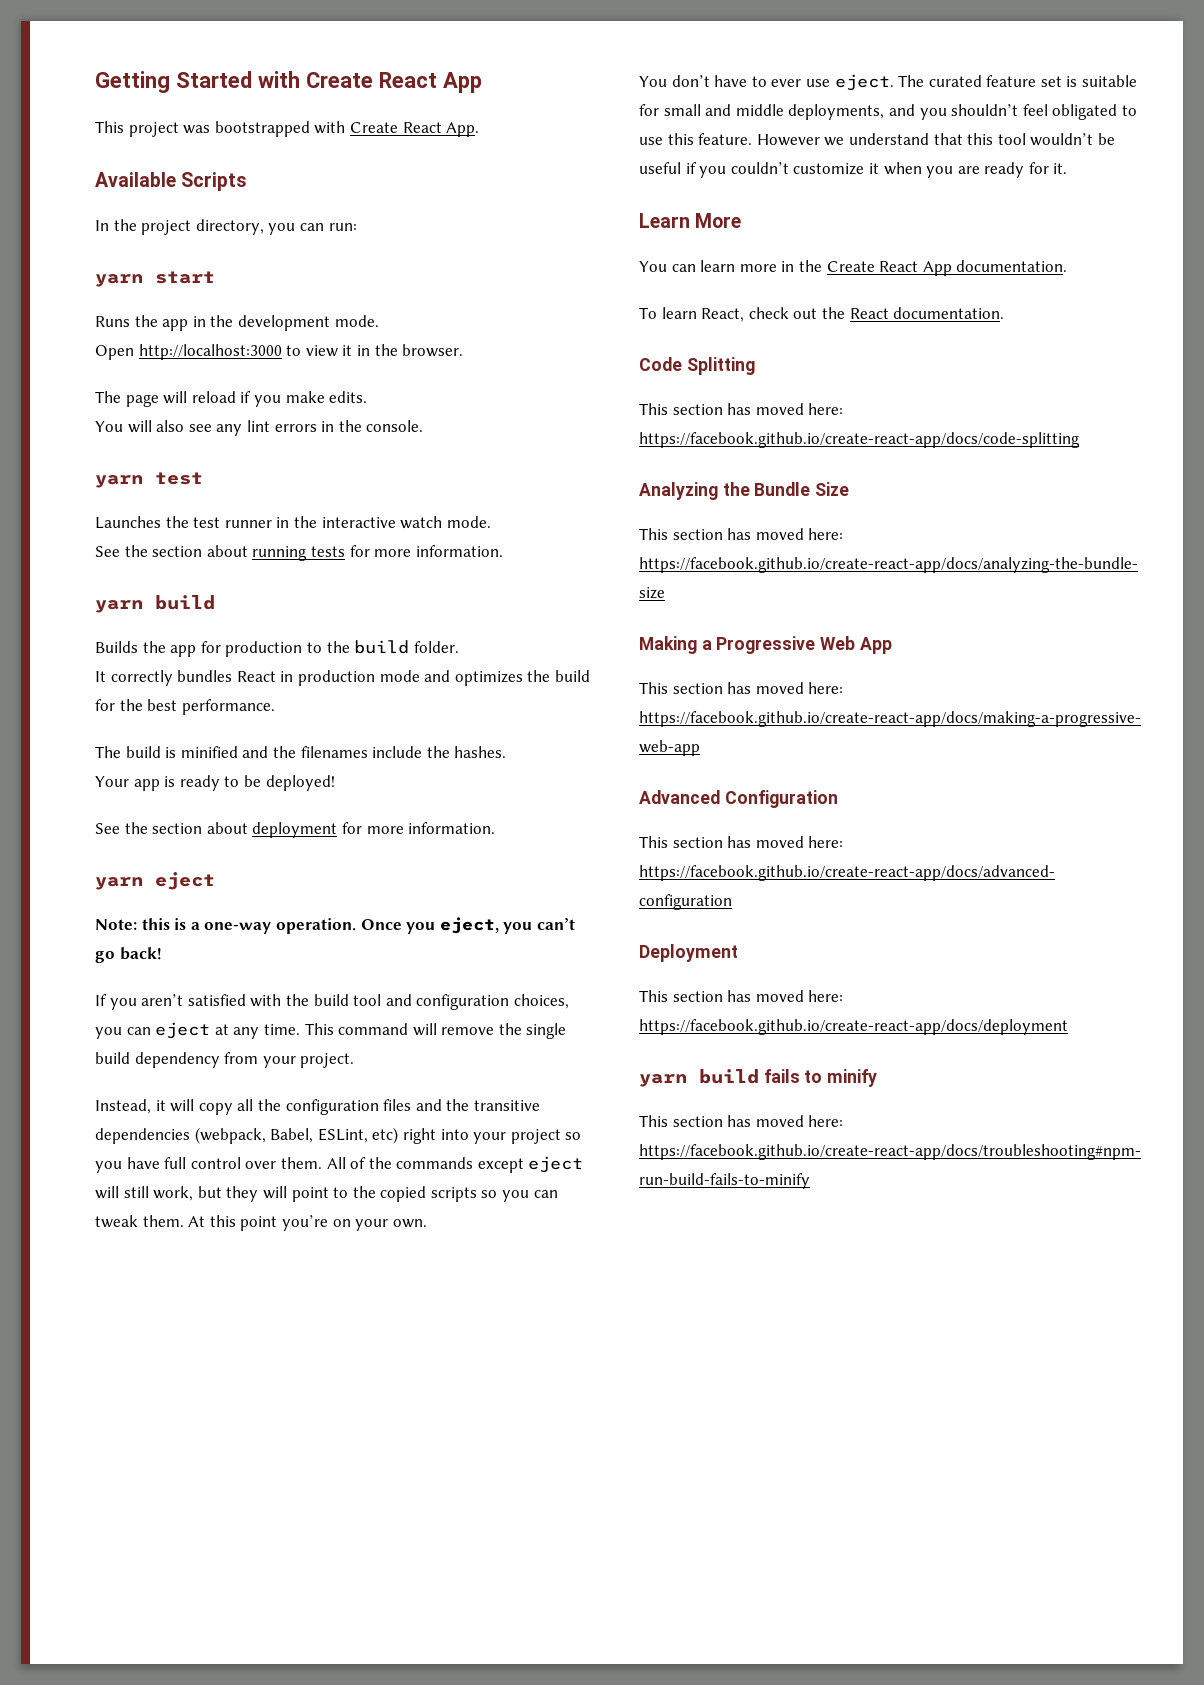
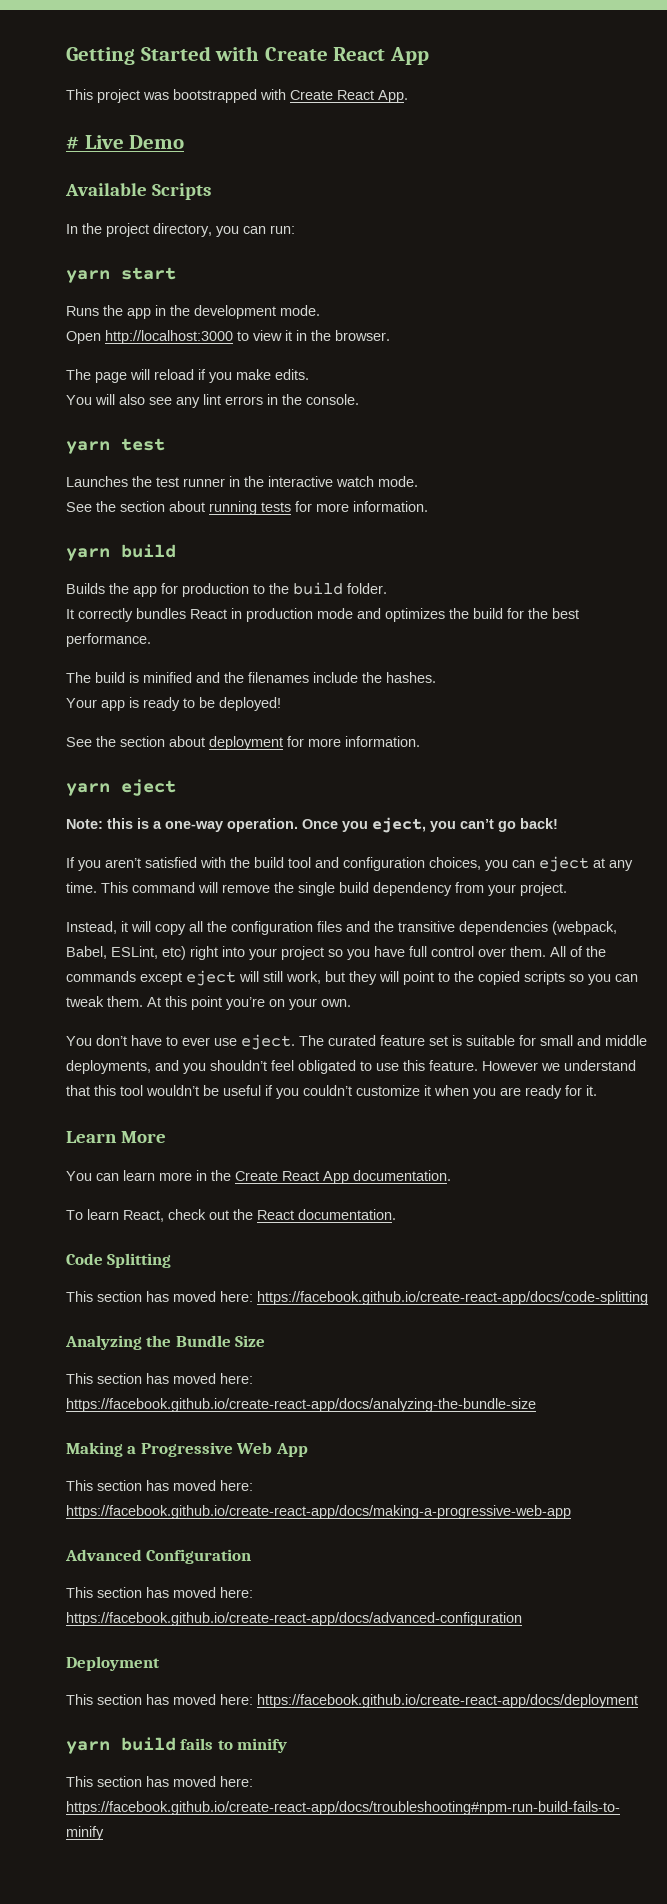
+ # Live Demo

